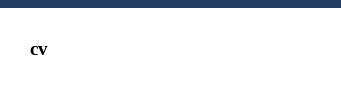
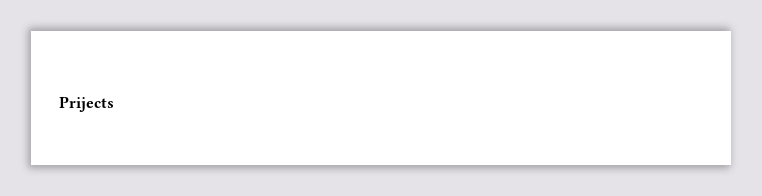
- cv
+ Prijects

